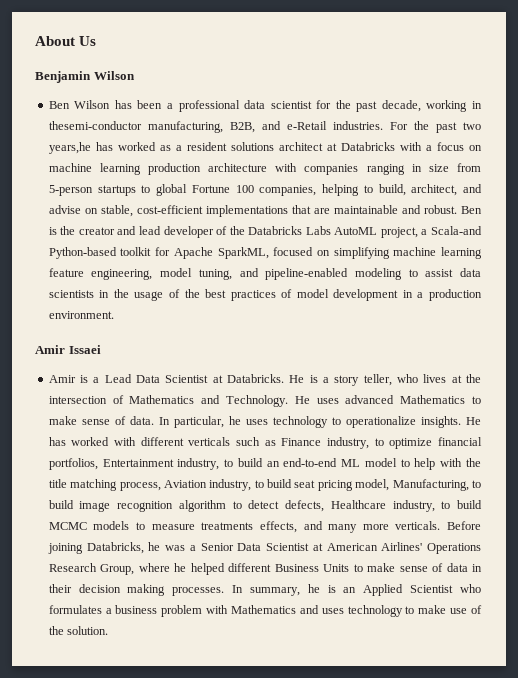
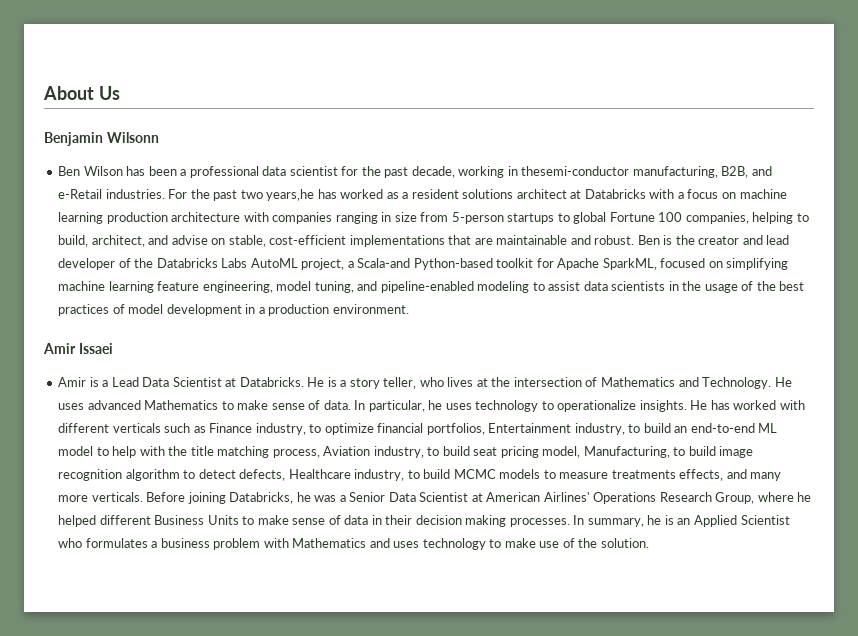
- Benjamin Wilson
+ Benjamin Wilsonn

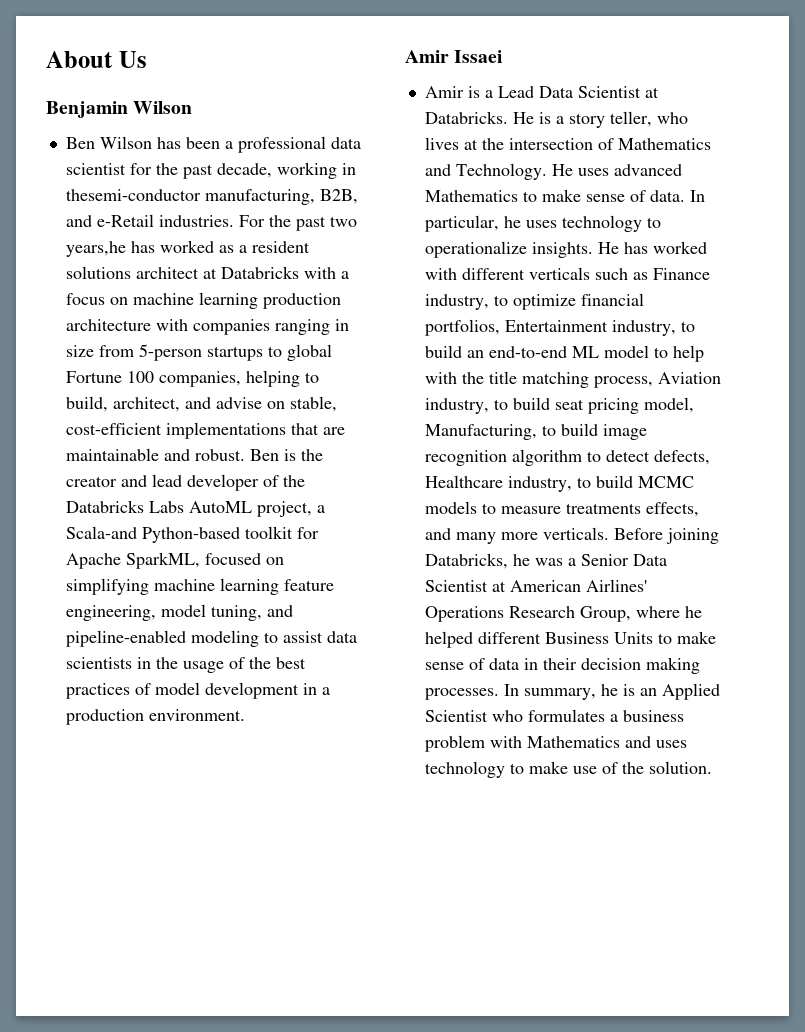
- Benjamin Wilsonn
+ Benjamin Wilson

